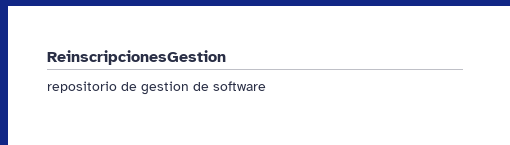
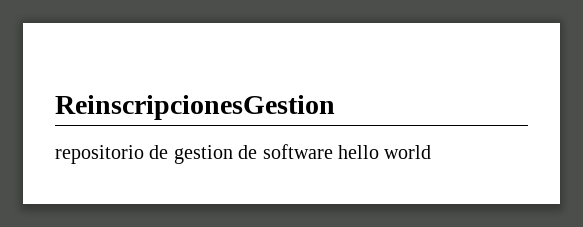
- repositorio de gestion de software
+ repositorio de gestion de software hello world

